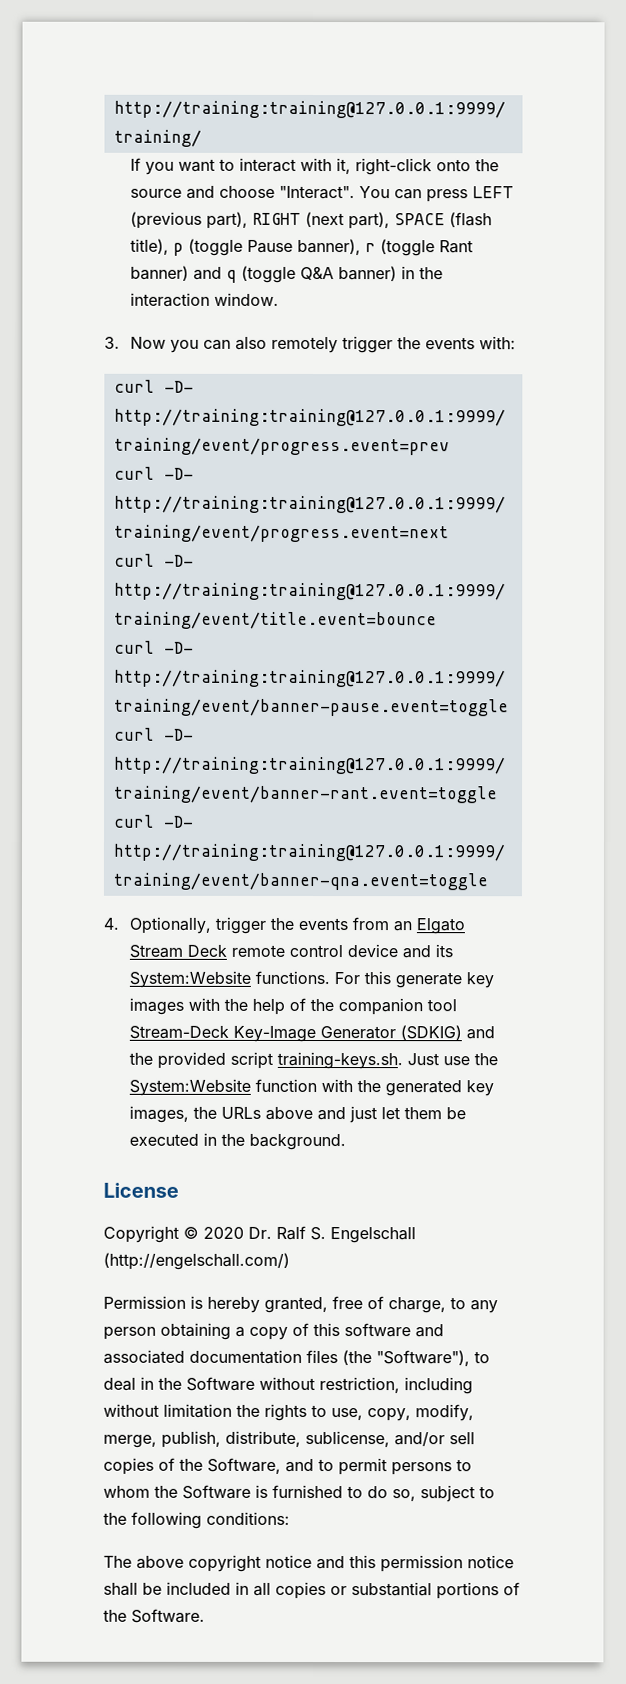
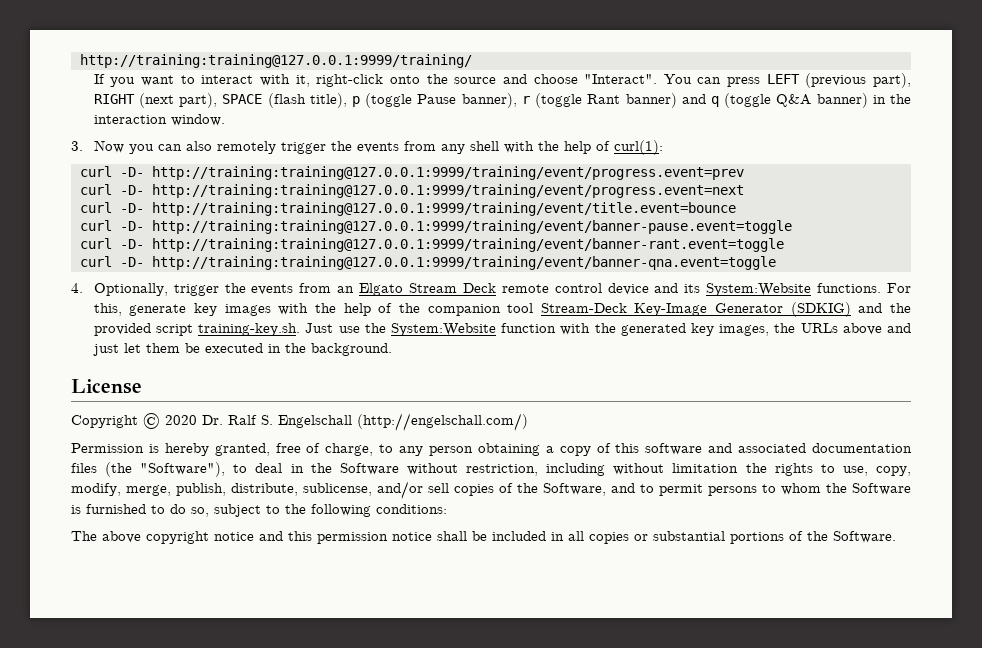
- 3. Now you can also remotely trigger the events with:
+ 3. Now you can also remotely trigger the events from any shell with the help of curl(1):
- For this generate key images with the help of the companion tool Stream-Deck Key-Image Generator (SDKIG) and the provided script training-keys.sh. Just use the System:Website function with the generated key images, the URLs above and just let them be executed in the background.
+ For this, generate key images with the help of the companion tool Stream-Deck Key-Image Generator (SDKIG) and the provided script training-key.sh. Just use the System:Website function with the generated key images, the URLs above and just let them be executed in the background.

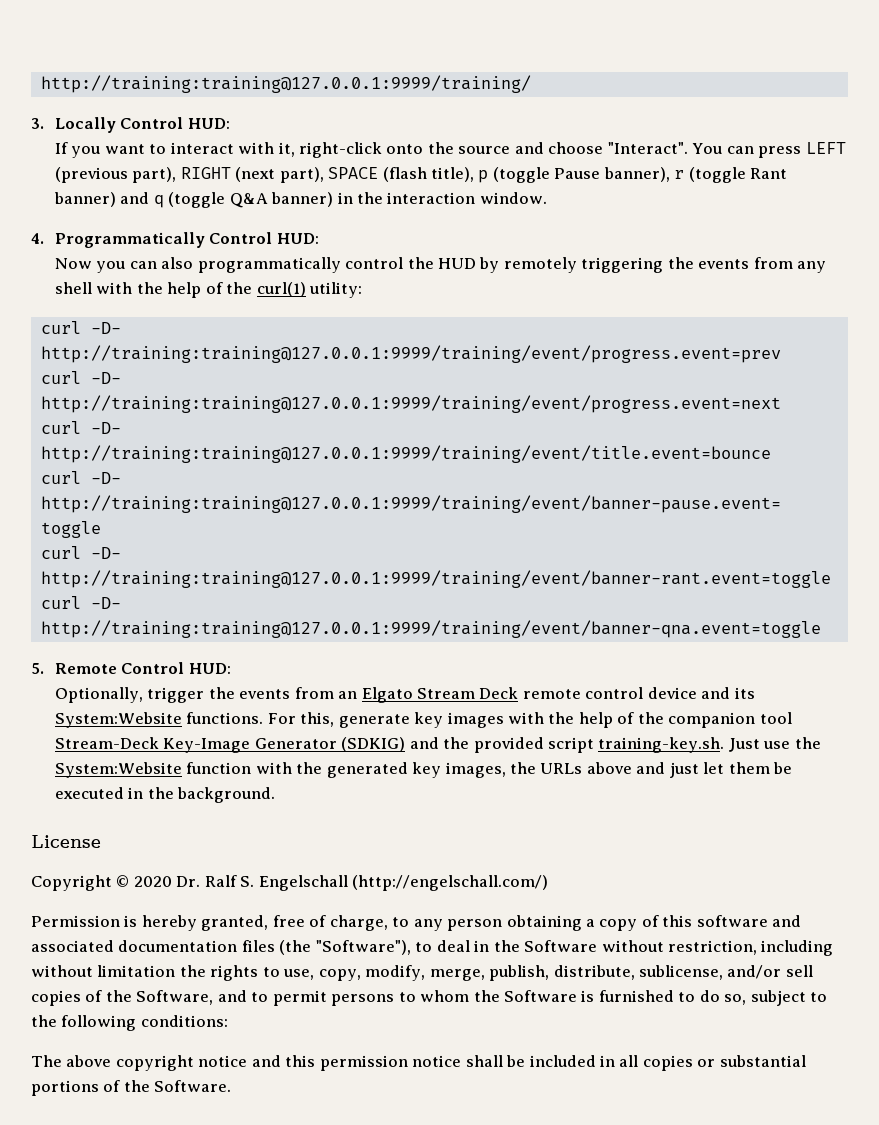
+ 3. Locally Control HUD:
- 3. Now you can also remotely trigger the events from any shell with the help of curl(1):
+ 4. Programmatically Control HUD:
+ Now you can also programmatically control the HUD by remotely triggering the events from any shell with the help of the curl(1) utility:
- 4. Optionally, trigger the events from an Elgato Stream Deck remote control device and its System:Website functions.
+ 5. Remote Control HUD:
+ Optionally, trigger the events from an Elgato Stream Deck remote control device and its System:Website functions.

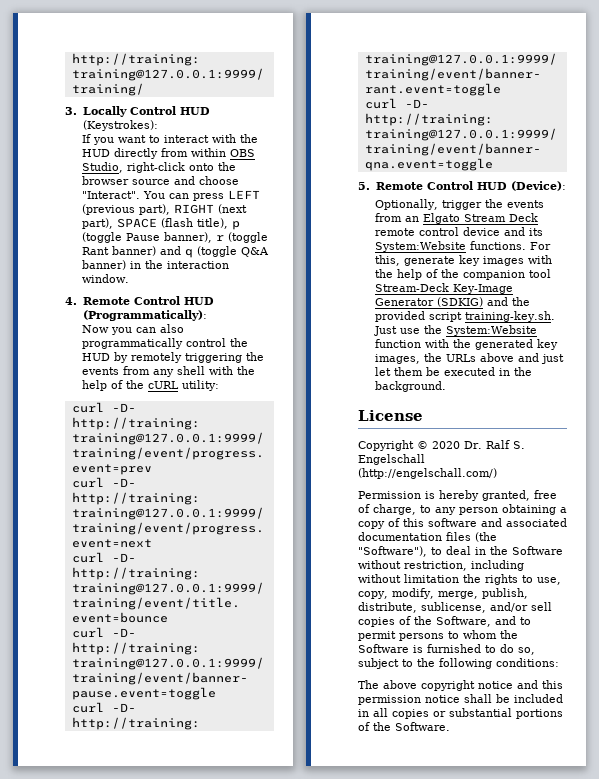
- 3. Locally Control HUD:
+ 3. Locally Control HUD (Keystrokes):
- If you want to interact with it, right-click onto the source and choose "Interact".
+ If you want to interact with the HUD directly from within OBS Studio, right-click onto the browser source and choose "Interact".
- 4. Programmatically Control HUD:
+ 4. Remote Control HUD (Programmatically):
- Now you can also programmatically control the HUD by remotely triggering the events from any shell with the help of the curl(1) utility:
+ Now you can also programmatically control the HUD by remotely triggering the events from any shell with the help of the cURL utility:
- 5. Remote Control HUD:
+ 5. Remote Control HUD (Device):

